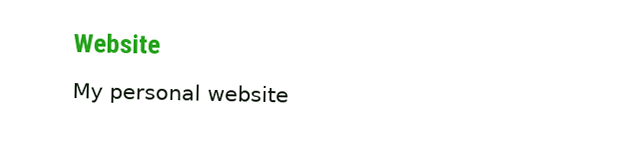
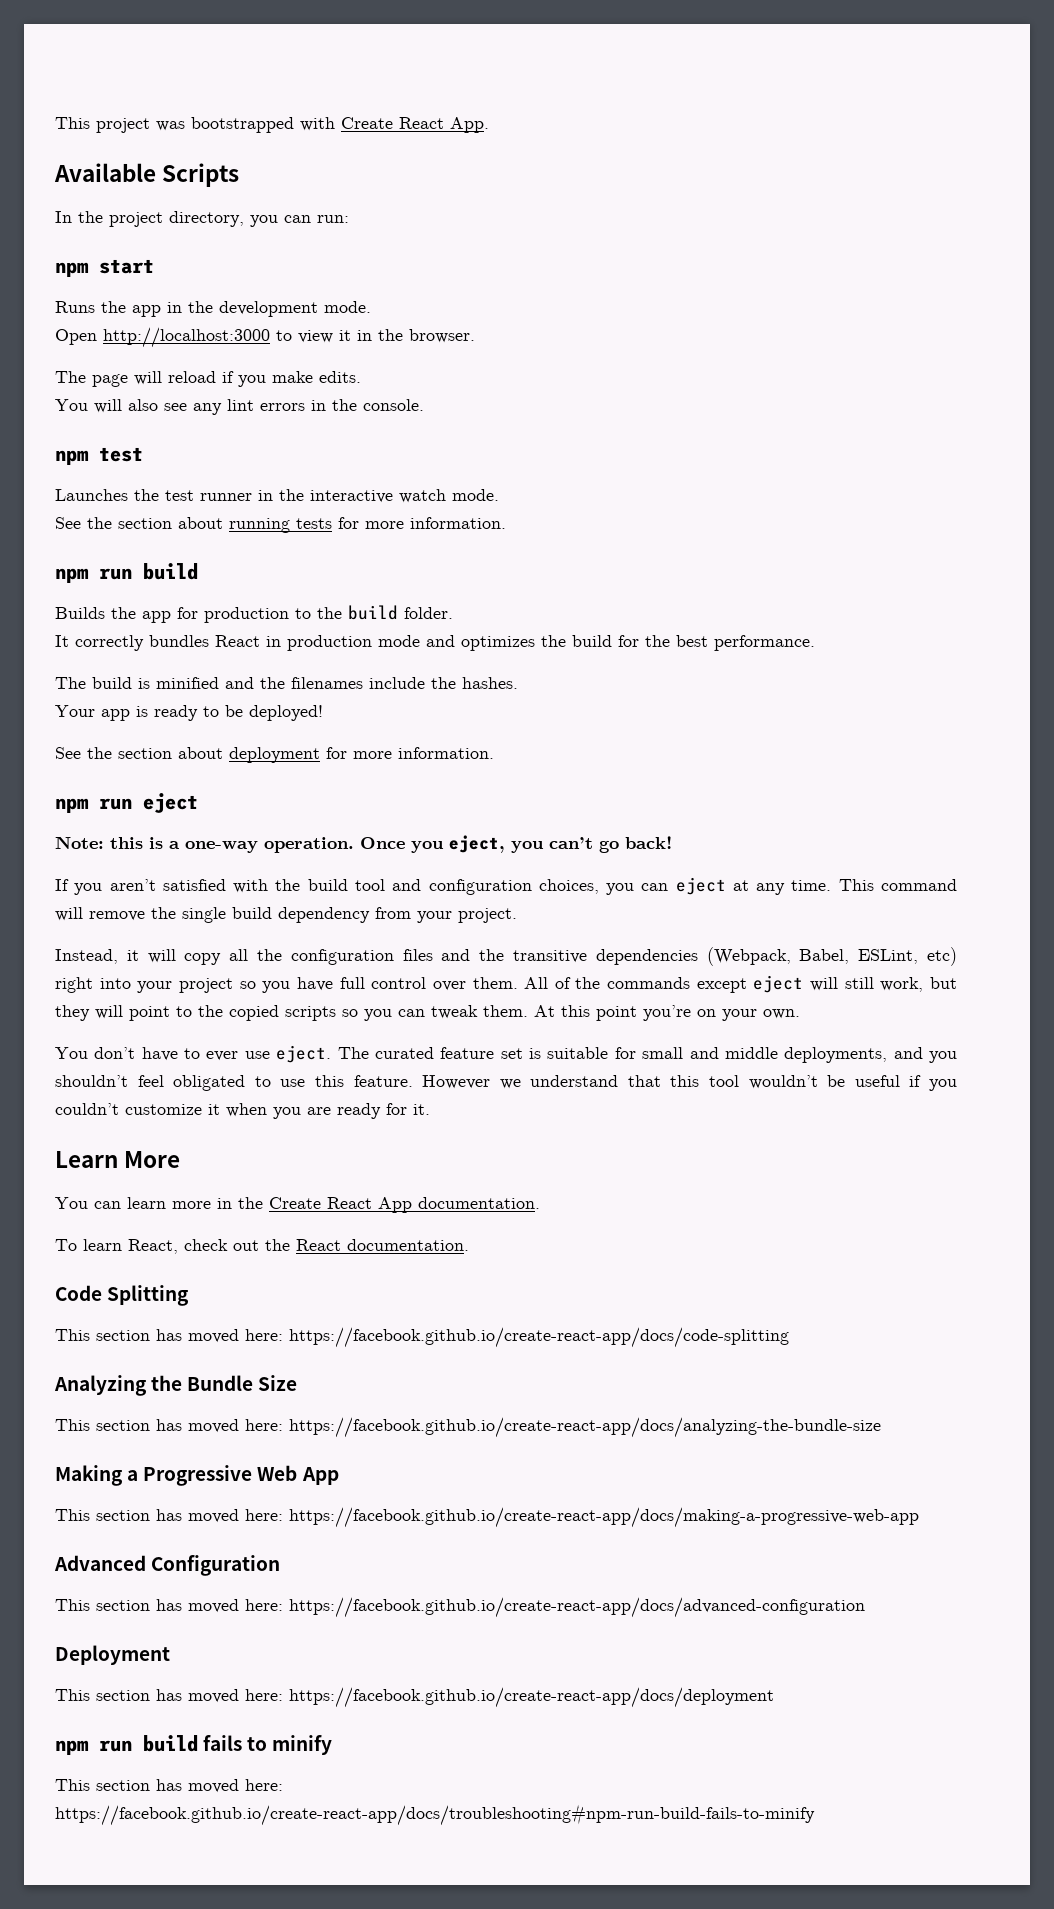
- Website
- My personal website
+ This project was bootstrapped with Create React App.
+ Available Scripts
+ In the project directory, you can run:
+ npm start
+ Runs the app in the development mode.
+ Open http://localhost:3000 to view it in the browser.
+ The page will reload if you make edits.
+ You will also see any lint errors in the console.
+ npm test
+ Launches the test runner in the interactive watch mode.
+ See the section about running tests for more information.
+ npm run build
+ Builds the app for production to the build folder.
+ It correctly bundles React in production mode and optimizes the build for the best performance.
+ The build is minified and the filenames include the hashes.
+ Your app is ready to be deployed!
+ See the section about deployment for more information.
+ npm run eject
+ Note: this is a one-way operation. Once you eject, you can’t go back!
+ If you aren’t satisfied with the build tool and configuration choices, you can eject at any time. This command will remove the single build dependency from your project.
+ Instead, it will copy all the configuration files and the transitive dependencies (Webpack, Babel, ESLint, etc) right into your project so you have full control over them. All of the commands except eject will still work, but they will point to the copied scripts so you can tweak them. At this point you’re on your own.
+ You don’t have to ever use eject. The curated feature set is suitable for small and middle deployments, and you shouldn’t feel obligated to use this feature. However we understand that this tool wouldn’t be useful if you couldn’t customize it when you are ready for it.
+ Learn More
+ You can learn more in the Create React App documentation.
+ To learn React, check out the React documentation.
+ Code Splitting
+ This section has moved here: https://facebook.github.io/create-react-app/docs/code-splitting
+ Analyzing the Bundle Size
+ This section has moved here: https://facebook.github.io/create-react-app/docs/analyzing-the-bundle-size
+ Making a Progressive Web App
+ This section has moved here: https://facebook.github.io/create-react-app/docs/making-a-progressive-web-app
+ Advanced Configuration
+ This section has moved here: https://facebook.github.io/create-react-app/docs/advanced-configuration
+ Deployment
+ This section has moved here: https://facebook.github.io/create-react-app/docs/deployment
+ npm run build fails to minify
+ This section has moved here: https://facebook.github.io/create-react-app/docs/troubleshooting#npm-run-build-fails-to-minify

